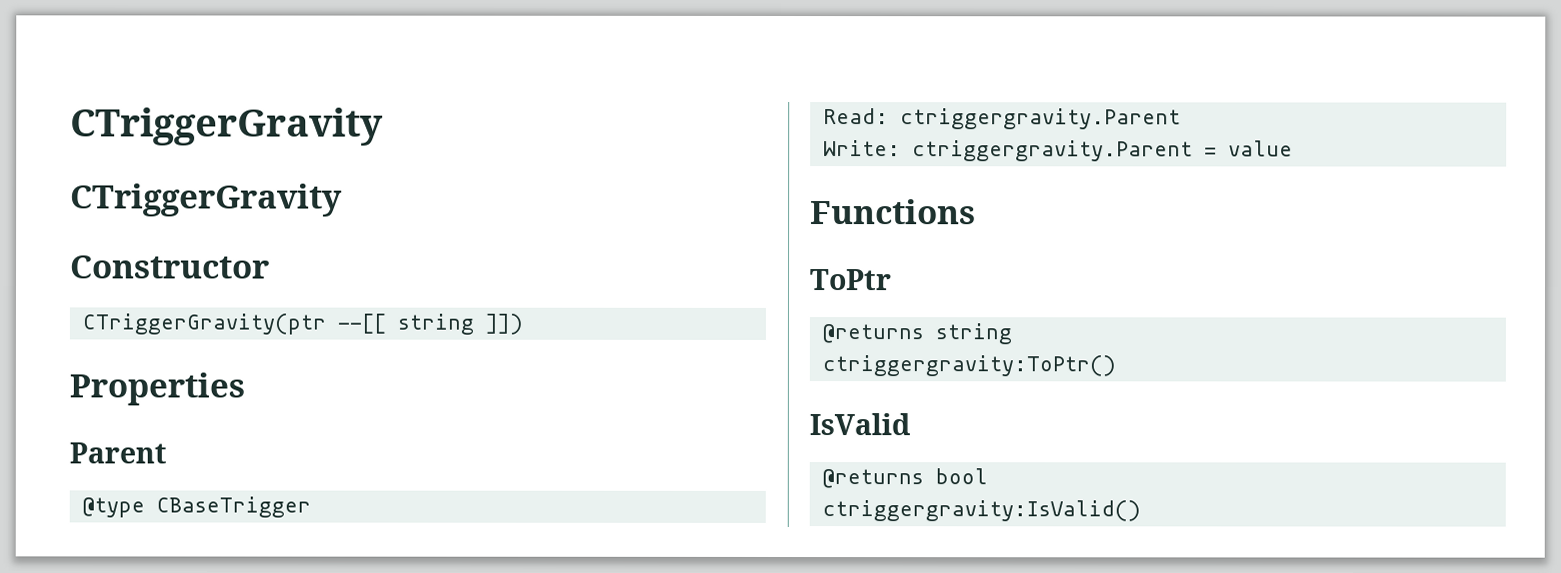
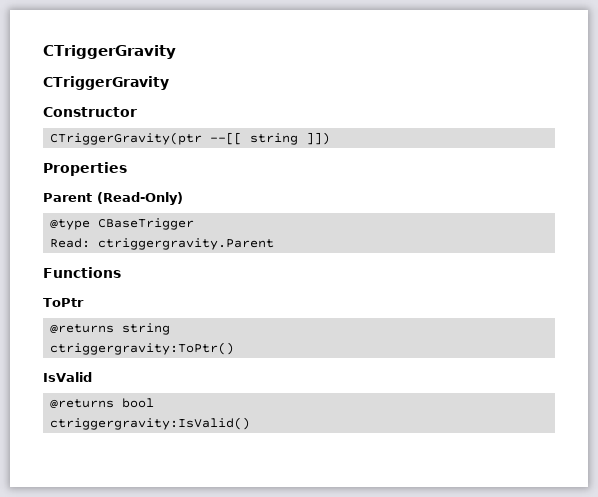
- Parent
+ Parent (Read-Only)
- Write: ctriggergravity.Parent = value

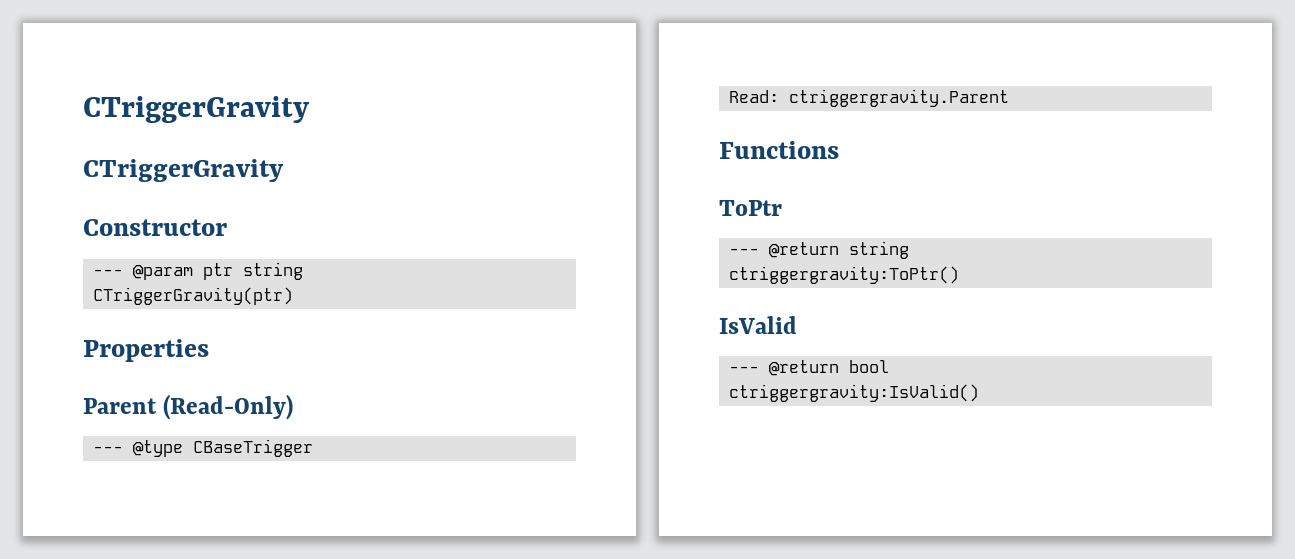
- CTriggerGravity(ptr --[[ string ]])
+ --- @param ptr string
+ CTriggerGravity(ptr)
- @type CBaseTrigger
+ --- @type CBaseTrigger
- @returns string
+ --- @return string
- @returns bool
+ --- @return bool

